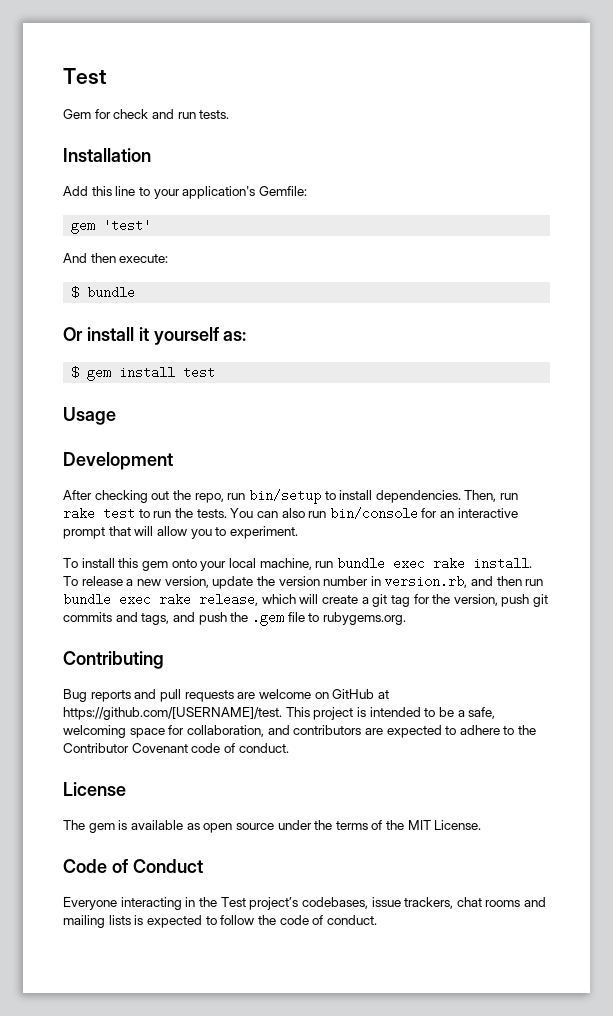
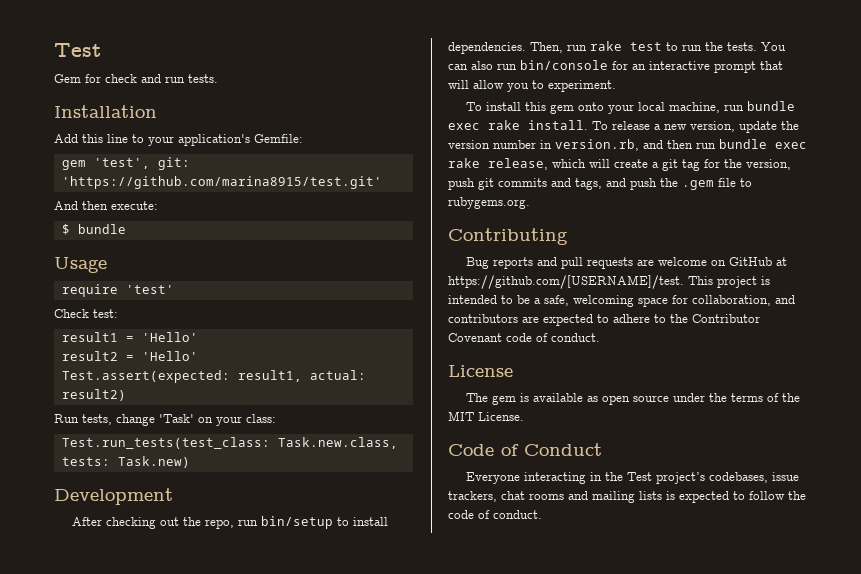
- gem 'test'
+ gem 'test', git: 'https://github.com/marina8915/test.git'
- Or install it yourself as:
- $ gem install test
  Usage
+ require 'test'
+ Check test:
+ result1 = 'Hello'
+ result2 = 'Hello'
+ Test.assert(expected: result1, actual: result2)
+ Run tests, change 'Task' on your class:
+ Test.run_tests(test_class: Task.new.class, tests: Task.new)

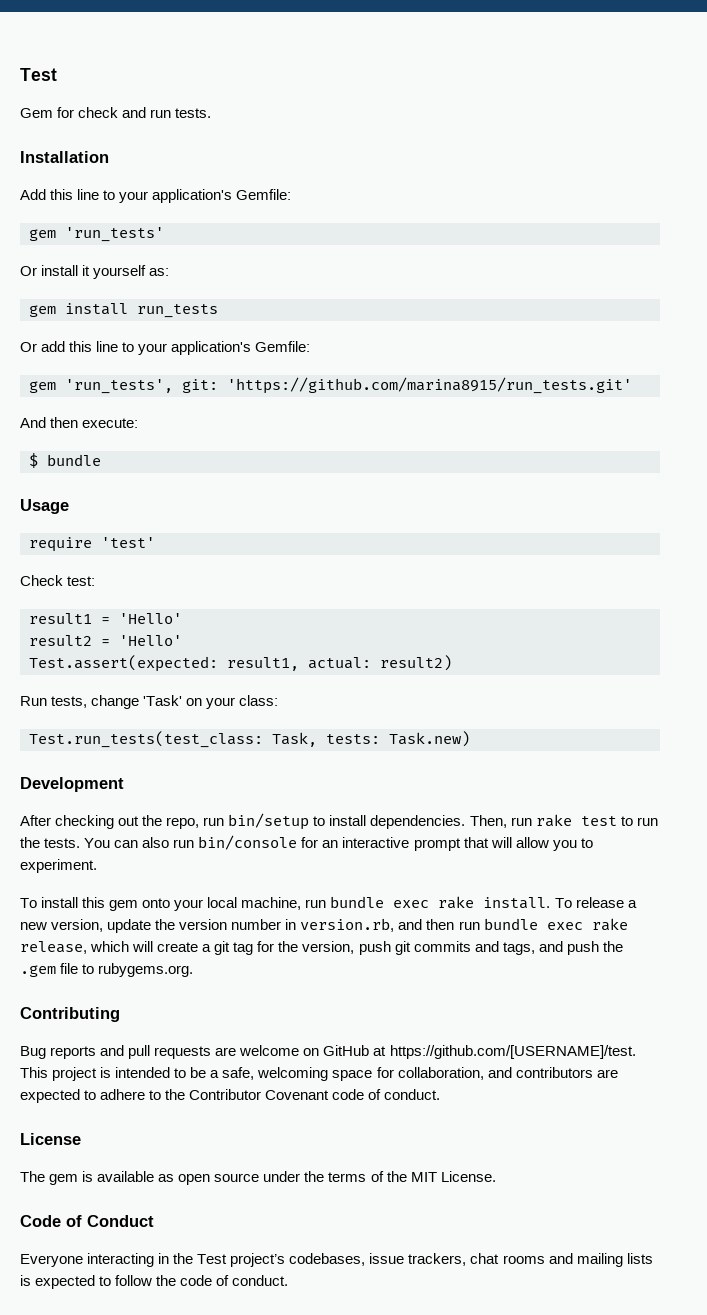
- gem 'test', git: 'https://github.com/marina8915/test.git'
+ gem 'run_tests'
+ Or install it yourself as:
+ gem install run_tests
+ Or add this line to your application's Gemfile:
+ gem 'run_tests', git: 'https://github.com/marina8915/run_tests.git'
- Test.run_tests(test_class: Task.new.class, tests: Task.new)
+ Test.run_tests(test_class: Task, tests: Task.new)

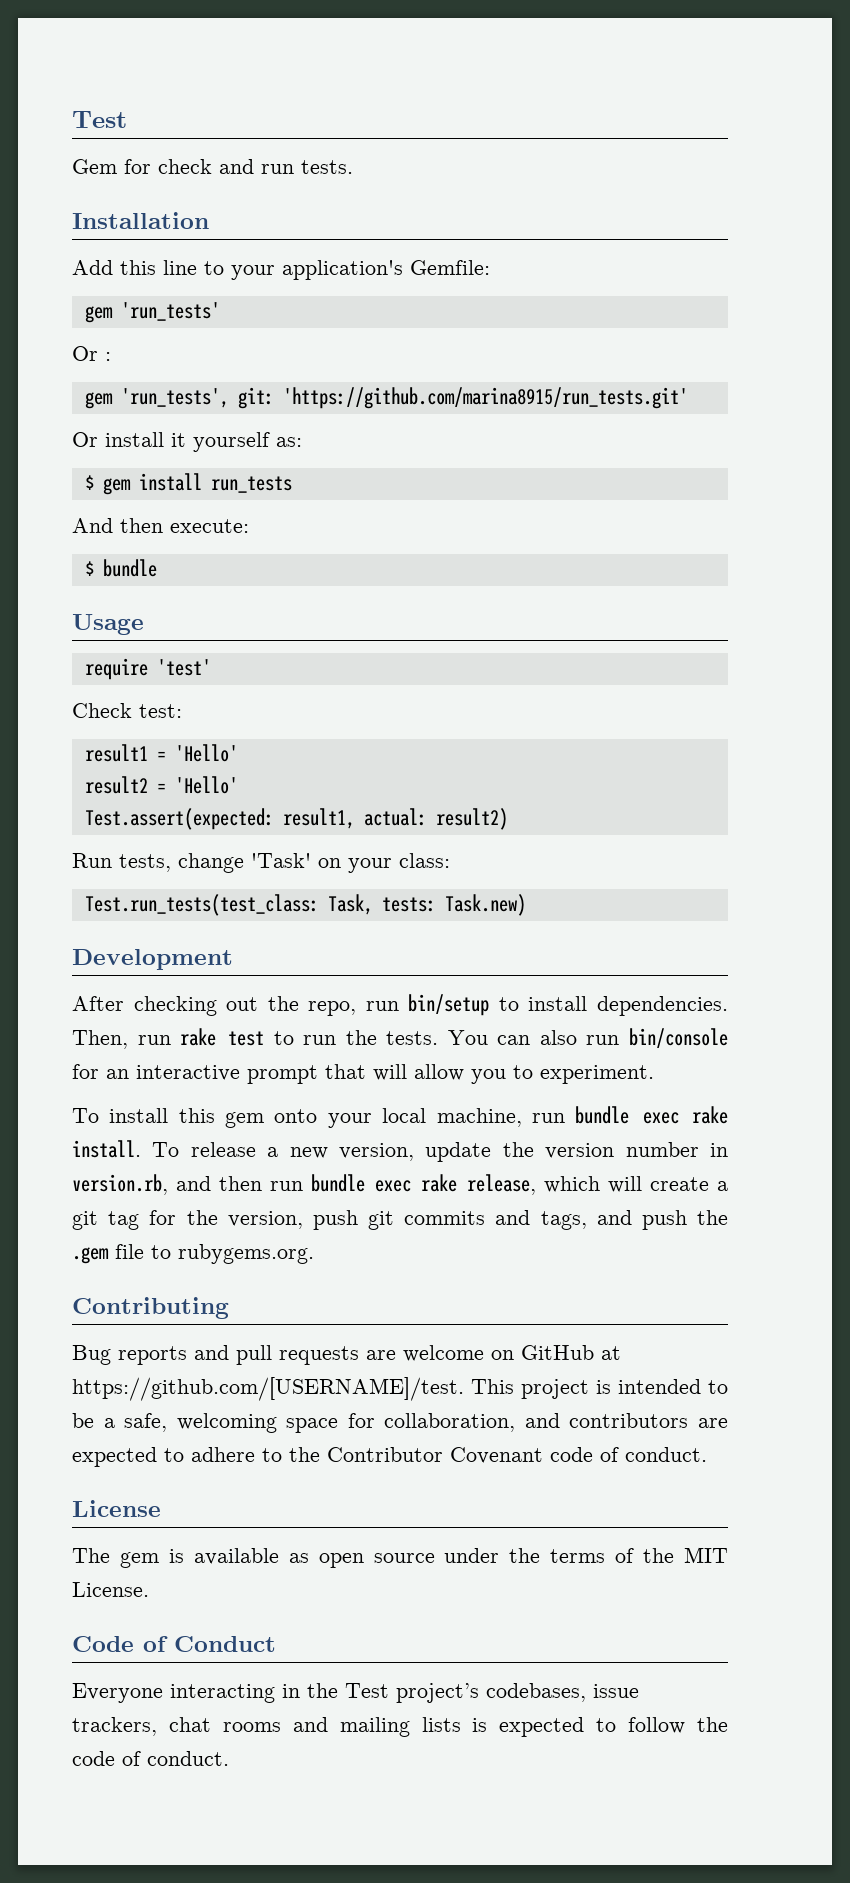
+ Or :
+ gem 'run_tests', git: 'https://github.com/marina8915/run_tests.git'
- gem install run_tests
+ $ gem install run_tests
- Or add this line to your application's Gemfile:
- gem 'run_tests', git: 'https://github.com/marina8915/run_tests.git'

